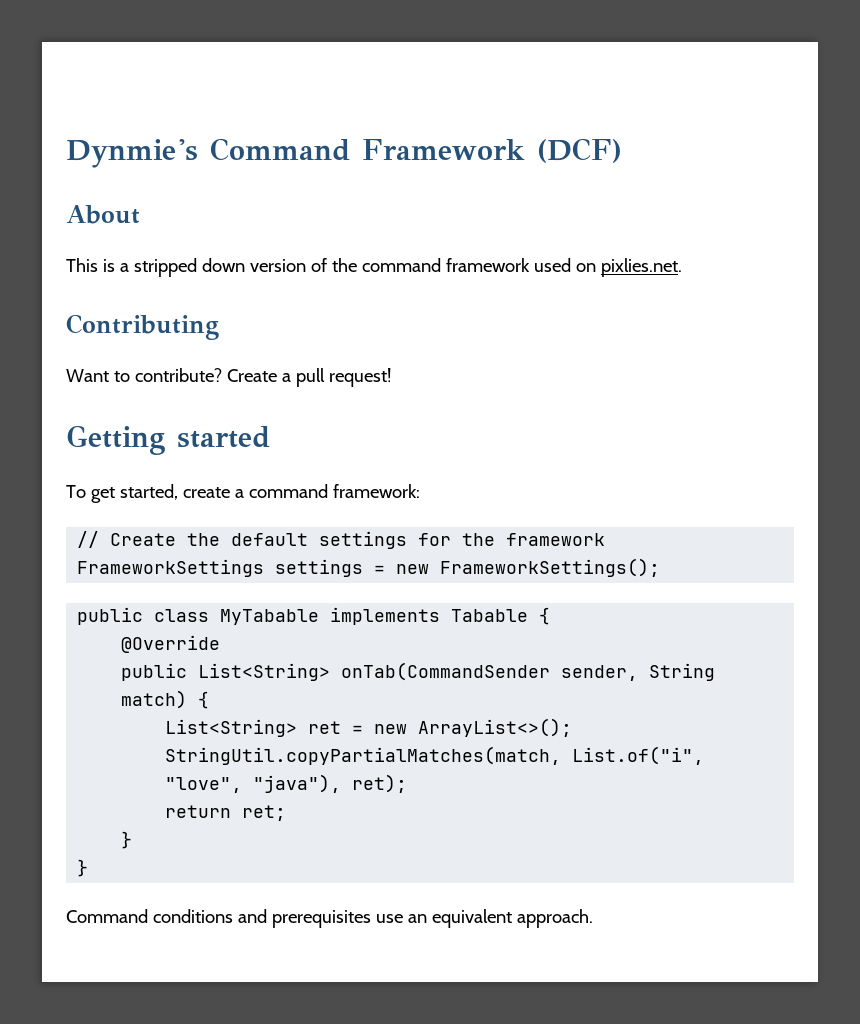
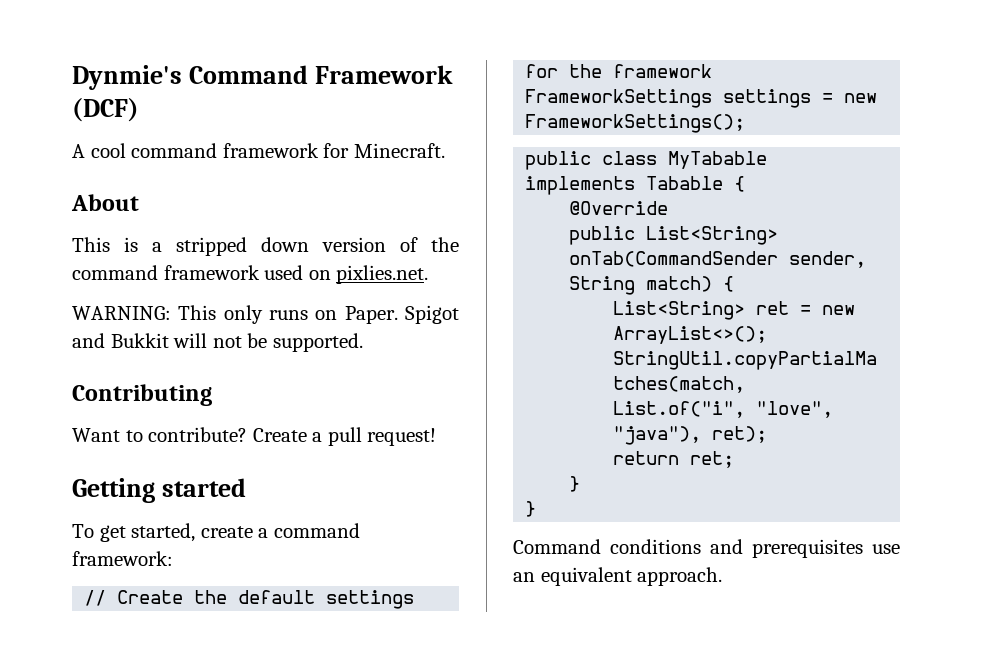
+ A cool command framework for Minecraft.
+ WARNING: This only runs on Paper. Spigot and Bukkit will not be supported.

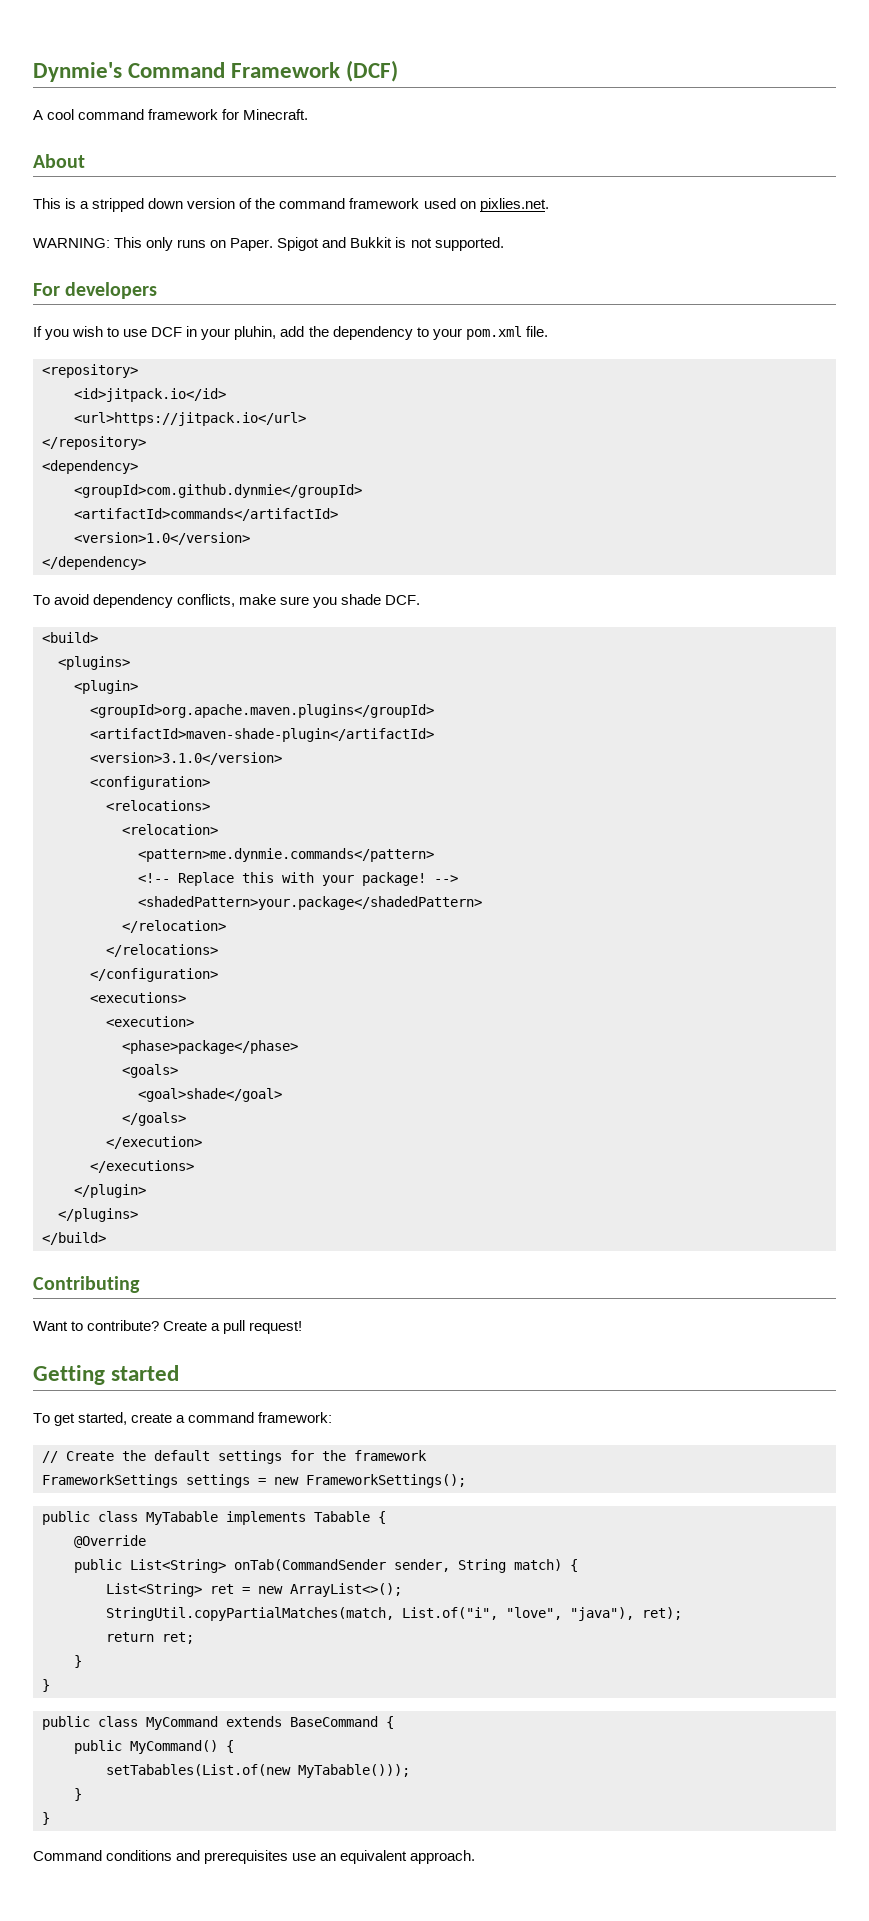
- Spigot and Bukkit will not be supported.
+ Spigot and Bukkit is not supported.
+ For developers
+ If you wish to use DCF in your pluhin, add the dependency to your pom.xml file.
+ <repository>
+ <id>jitpack.io</id>
+ <url>https://jitpack.io</url>
+ </repository>
+ <dependency>
+ <groupId>com.github.dynmie</groupId>
+ <artifactId>commands</artifactId>
+ <version>1.0</version>
+ </dependency>
+ To avoid dependency conflicts, make sure you shade DCF.
+ <build>
+ <plugins>
+ <plugin>
+ <groupId>org.apache.maven.plugins</groupId>
+ <artifactId>maven-shade-plugin</artifactId>
+ <version>3.1.0</version>
+ <configuration>
+ <relocations>
+ <relocation>
+ <pattern>me.dynmie.commands</pattern>
+ <!-- Replace this with your package! -->
+ <shadedPattern>your.package</shadedPattern>
+ </relocation>
+ </relocations>
+ </configuration>
+ <executions>
+ <execution>
+ <phase>package</phase>
+ <goals>
+ <goal>shade</goal>
+ </goals>
+ </execution>
+ </executions>
+ </plugin>
+ </plugins>
+ </build>
+ public class MyCommand extends BaseCommand {
+ public MyCommand() {
+ setTabables(List.of(new MyTabable()));
+ }
+ }

